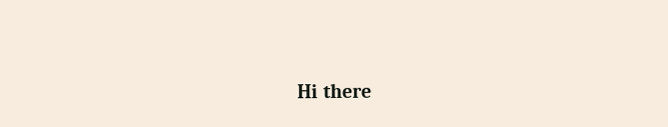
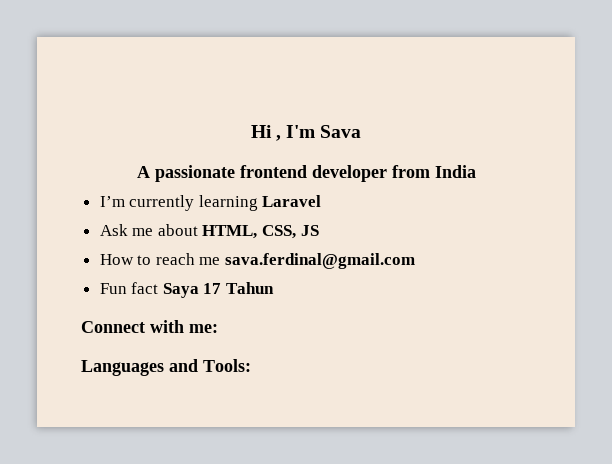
- Hi there
+ Hi , I'm Sava
+ A passionate frontend developer from India
+ I’m currently learning Laravel
+ Ask me about HTML, CSS, JS
+ How to reach me sava.ferdinal@gmail.com
+ Fun fact Saya 17 Tahun
+ Connect with me:
+ Languages and Tools:

